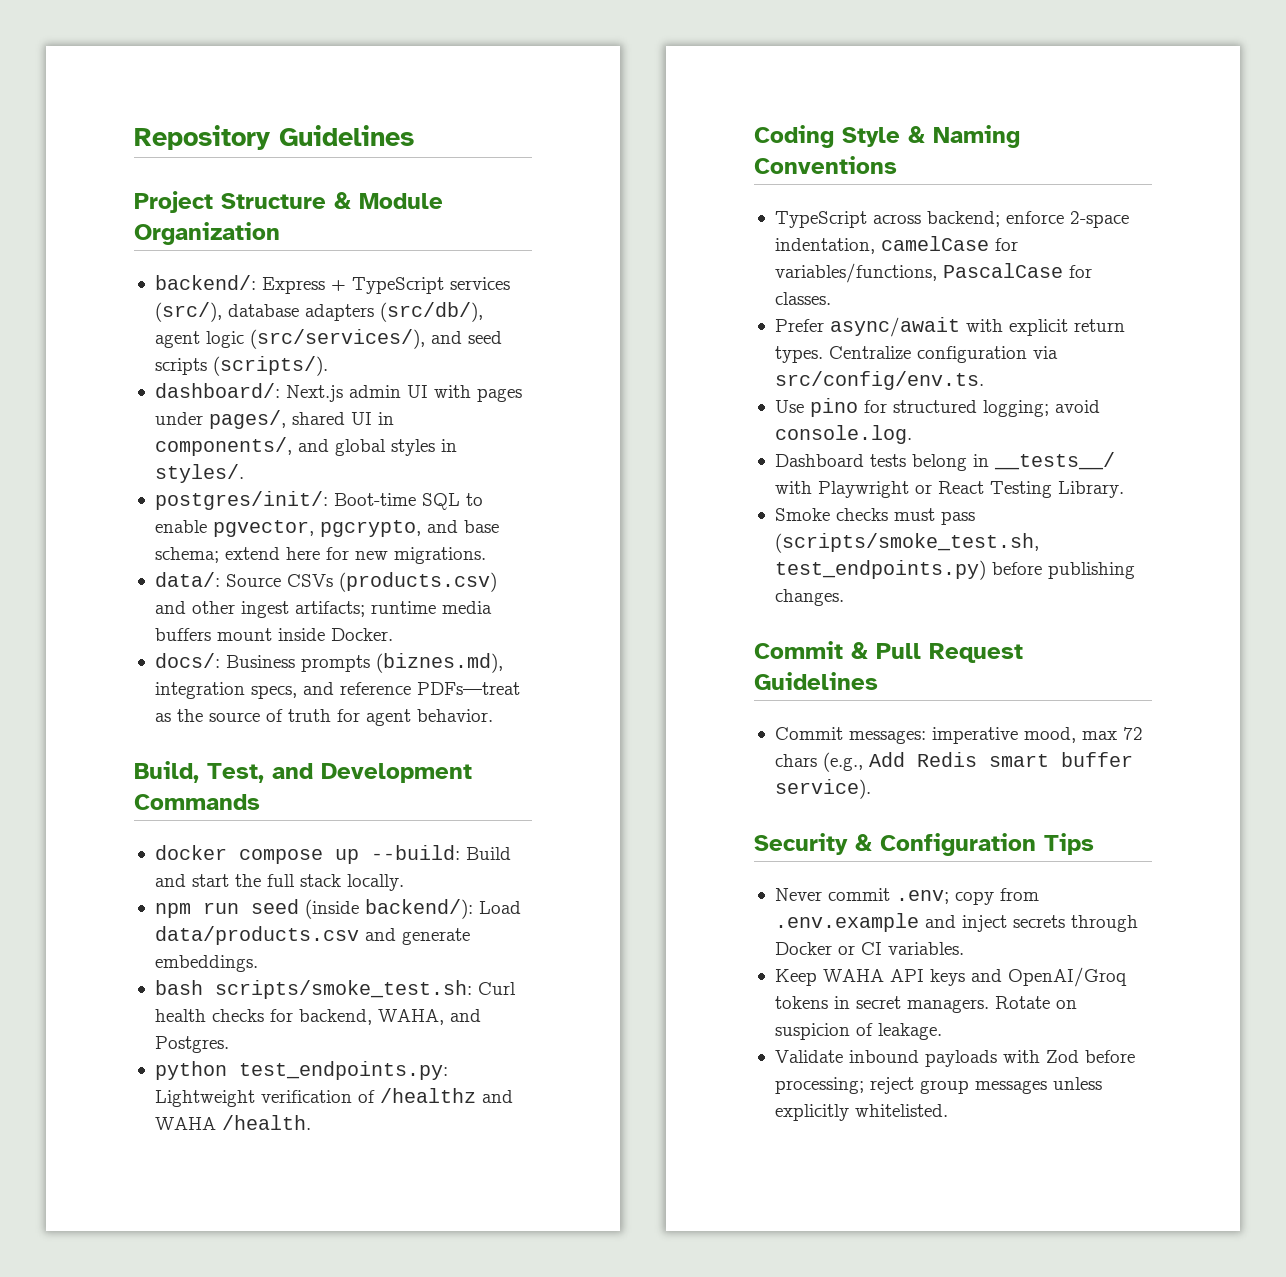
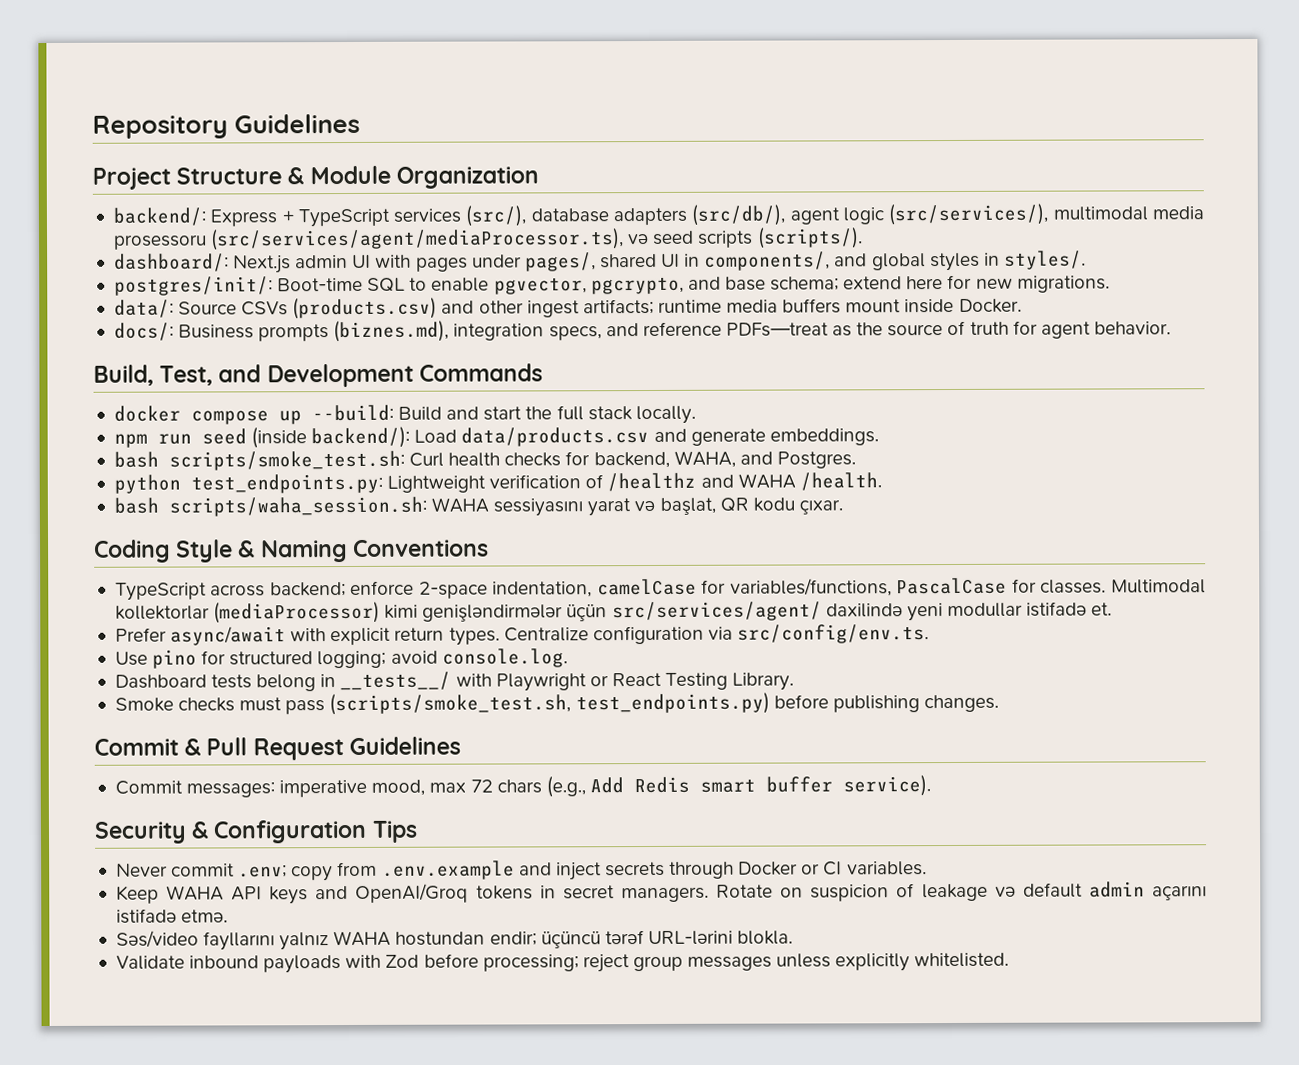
- backend/: Express + TypeScript services (src/), database adapters (src/db/), agent logic (src/services/), and seed scripts (scripts/).
+ backend/: Express + TypeScript services (src/), database adapters (src/db/), agent logic (src/services/), multimodal media prosessoru (src/services/agent/mediaProcessor.ts), və seed scripts (scripts/).
+ bash scripts/waha_session.sh: WAHA sessiyasını yarat və başlat, QR kodu çıxar.
+ Multimodal kollektorlar (mediaProcessor) kimi genişləndirmələr üçün src/services/agent/ daxilində yeni modullar istifadə et.
- Rotate on suspicion of leakage.
+ Rotate on suspicion of leakage və default admin açarını istifadə etmə.
+ Səs/video fayllarını yalnız WAHA hostundan endir; üçüncü tərəf URL-lərini blokla.

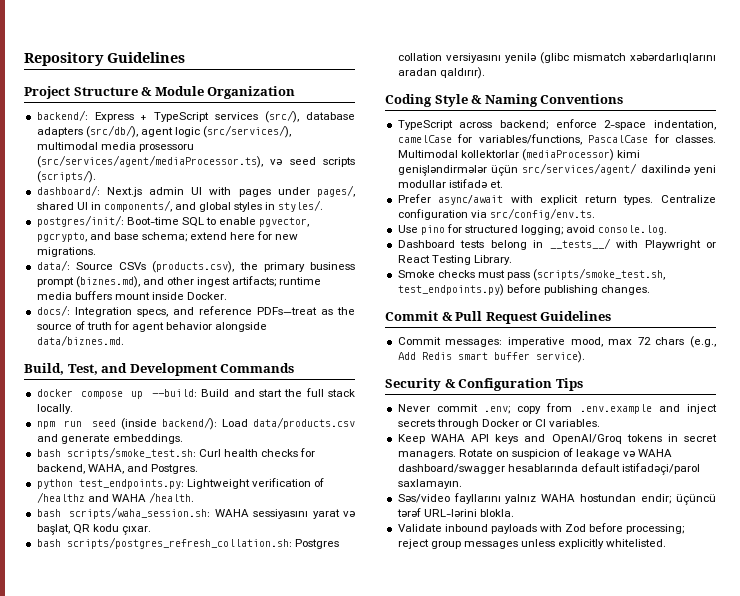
- data/: Source CSVs (products.csv) and other ingest artifacts; runtime media buffers mount inside Docker.
+ data/: Source CSVs (products.csv), the primary business prompt (biznes.md), and other ingest artifacts; runtime media buffers mount inside Docker.
- docs/: Business prompts (biznes.md), integration specs, and reference PDFs—treat as the source of truth for agent behavior.
+ docs/: Integration specs, and reference PDFs—treat as the source of truth for agent behavior alongside data/biznes.md.
+ bash scripts/postgres_refresh_collation.sh: Postgres collation versiyasını yenilə (glibc mismatch xəbərdarlıqlarını aradan qaldırır).
- Rotate on suspicion of leakage və default admin açarını istifadə etmə.
+ Rotate on suspicion of leakage və WAHA dashboard/swagger hesablarında default istifadəçi/parol saxlamayın.

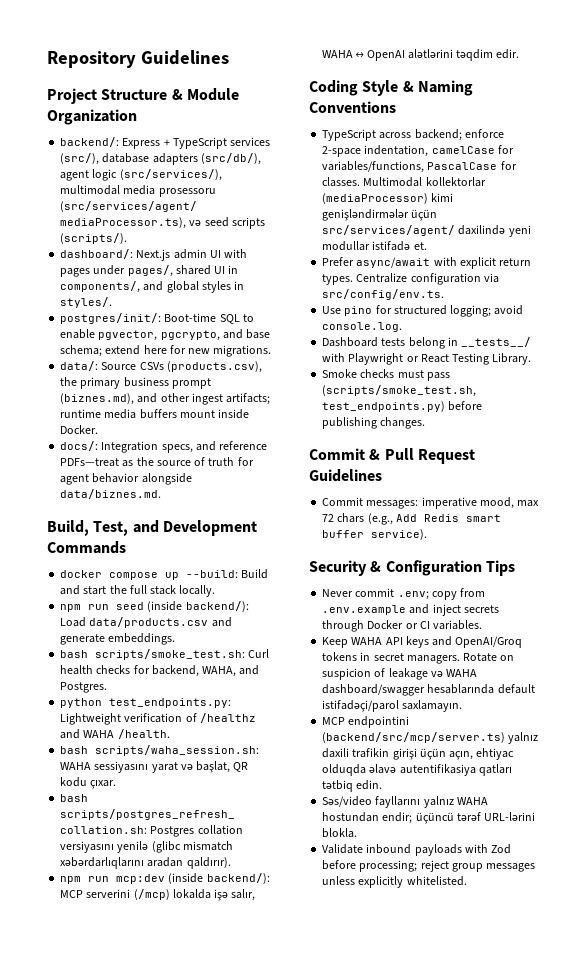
+ npm run mcp:dev (inside backend/): MCP serverini (/mcp) lokalda işə salır, WAHA ↔ OpenAI alətlərini təqdim edir.
+ MCP endpointini (backend/src/mcp/server.ts) yalnız daxili trafikin girişi üçün açın, ehtiyac olduqda əlavə autentifikasiya qatları tətbiq edin.

